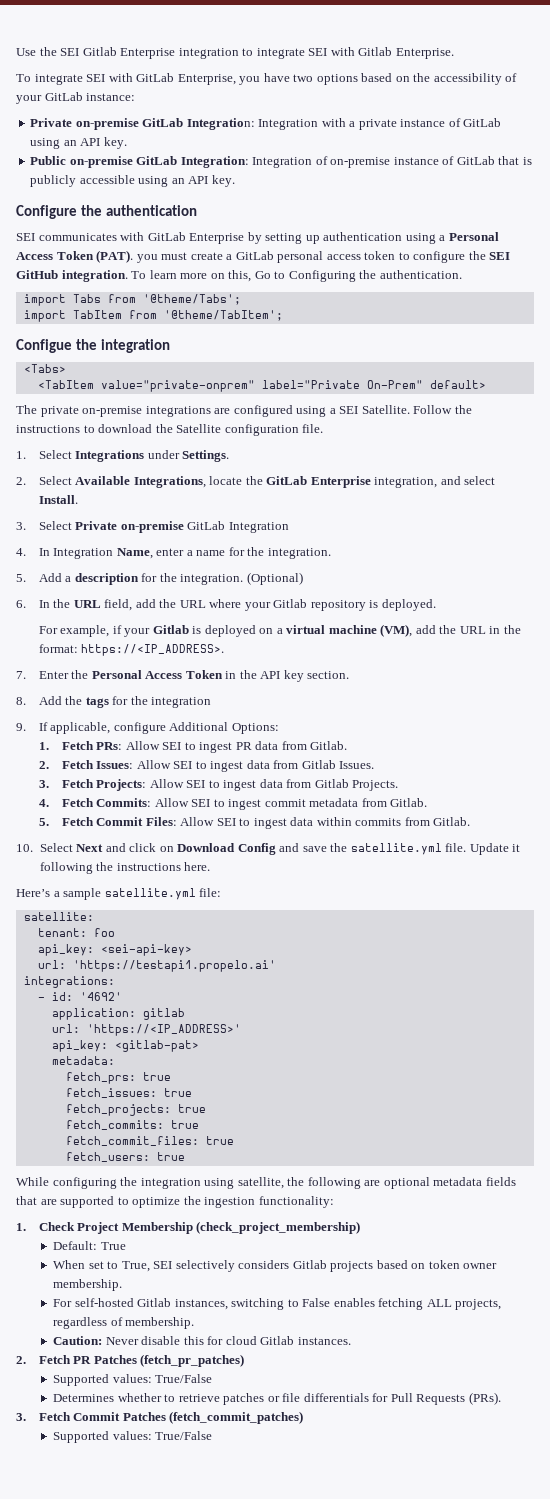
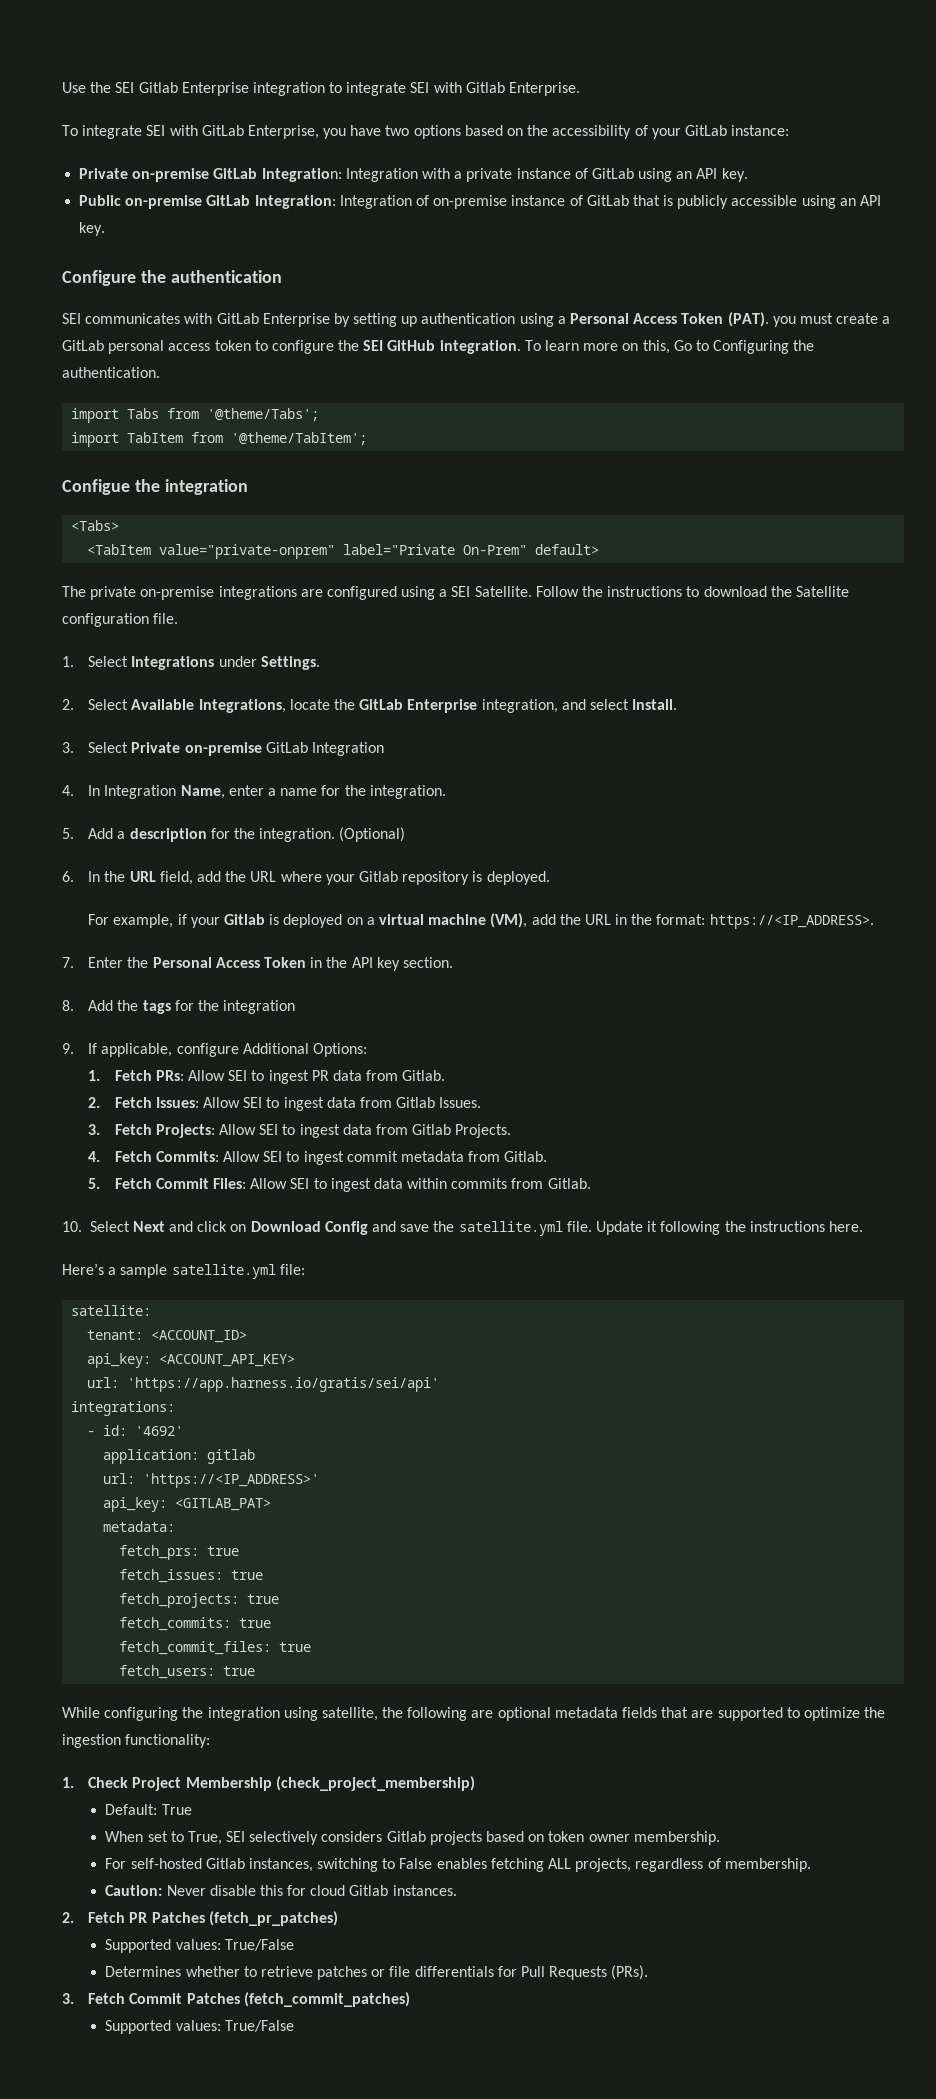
- tenant: foo
- api_key: <sei-api-key>
- url: 'https://testapi1.propelo.ai'
+ tenant: <ACCOUNT_ID>
+ api_key: <ACCOUNT_API_KEY>
+ url: 'https://app.harness.io/gratis/sei/api'
- api_key: <gitlab-pat>
+ api_key: <GITLAB_PAT>

